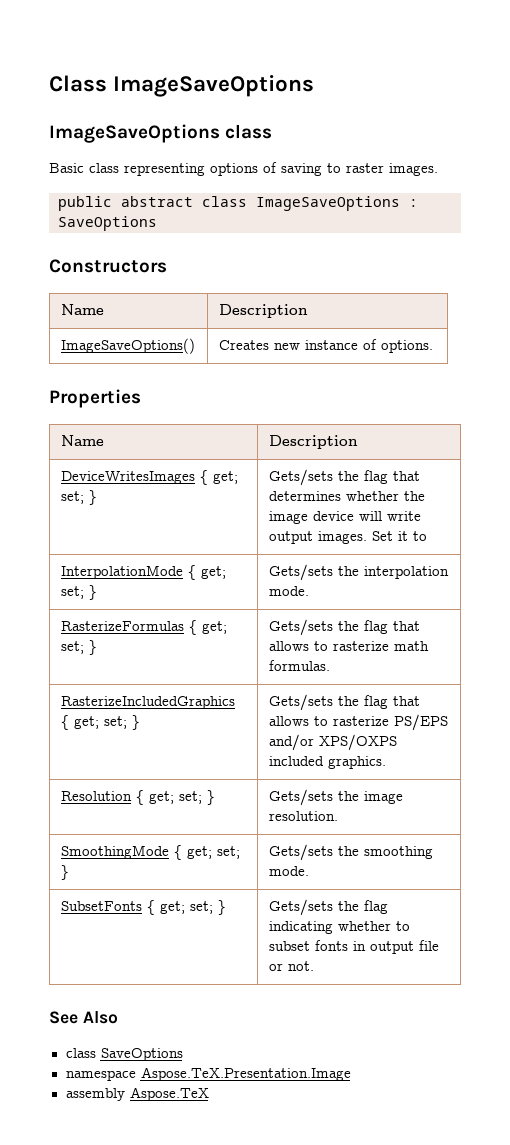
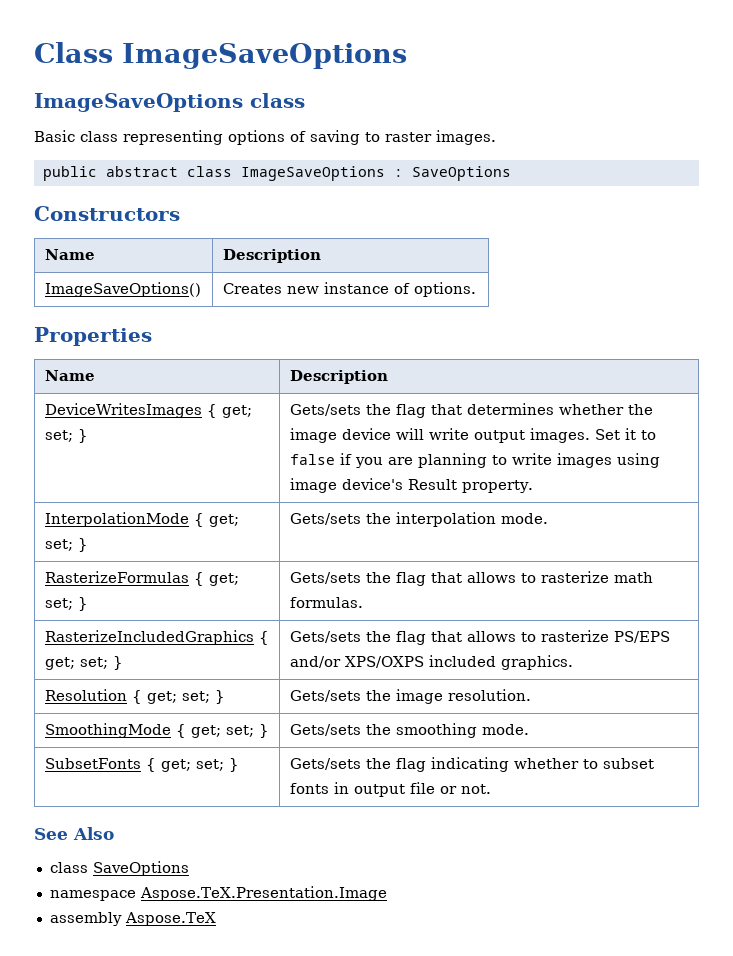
- DeviceWritesImages { get; set; } | Gets/sets the flag that determines whether the image device will write output images. Set it to
+ DeviceWritesImages { get; set; } | Gets/sets the flag that determines whether the image device will write output images. Set it to false if you are planning to write images using image device's Result property.

